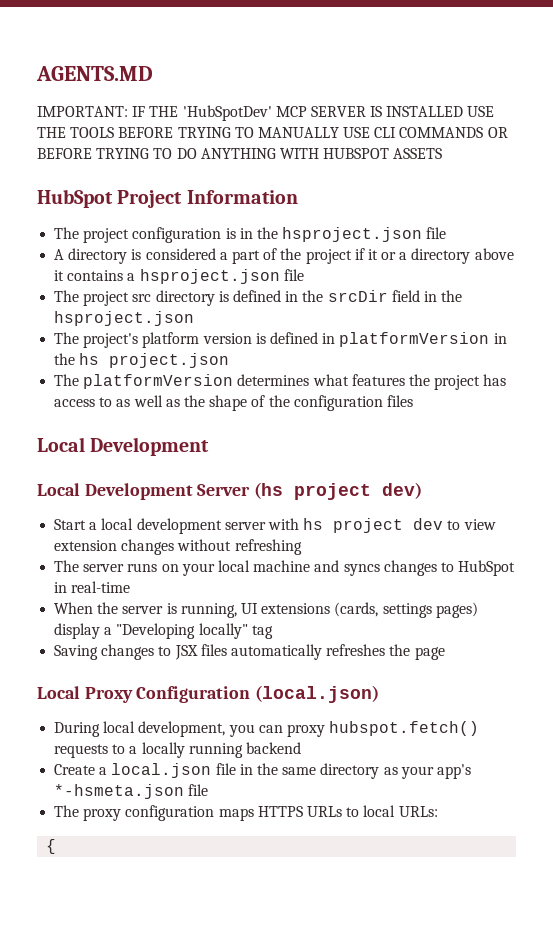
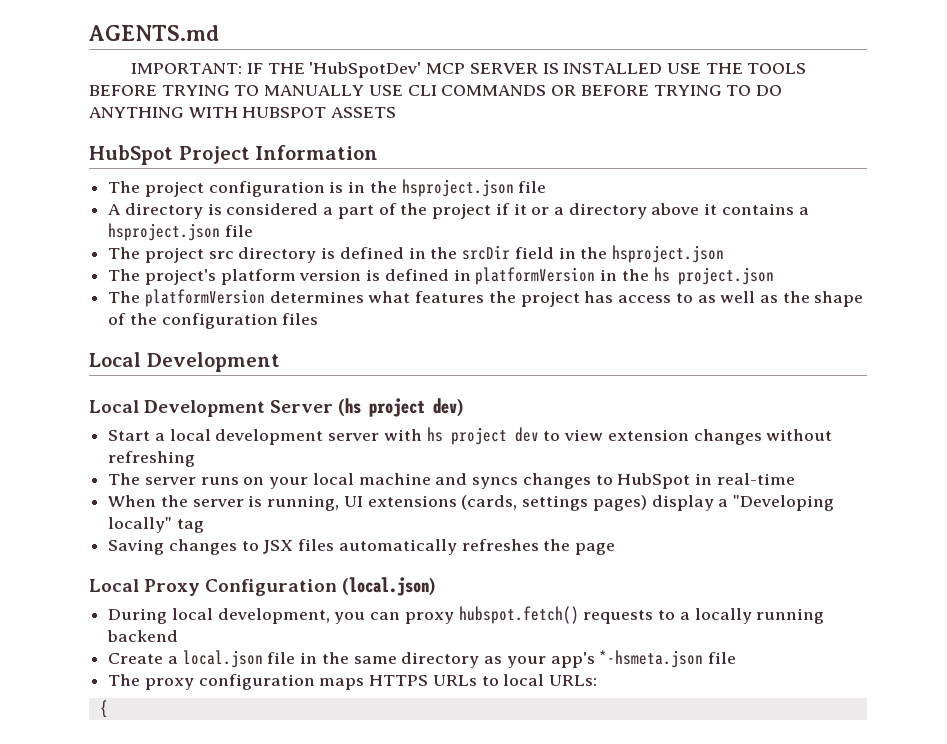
- AGENTS.MD
+ AGENTS.md

